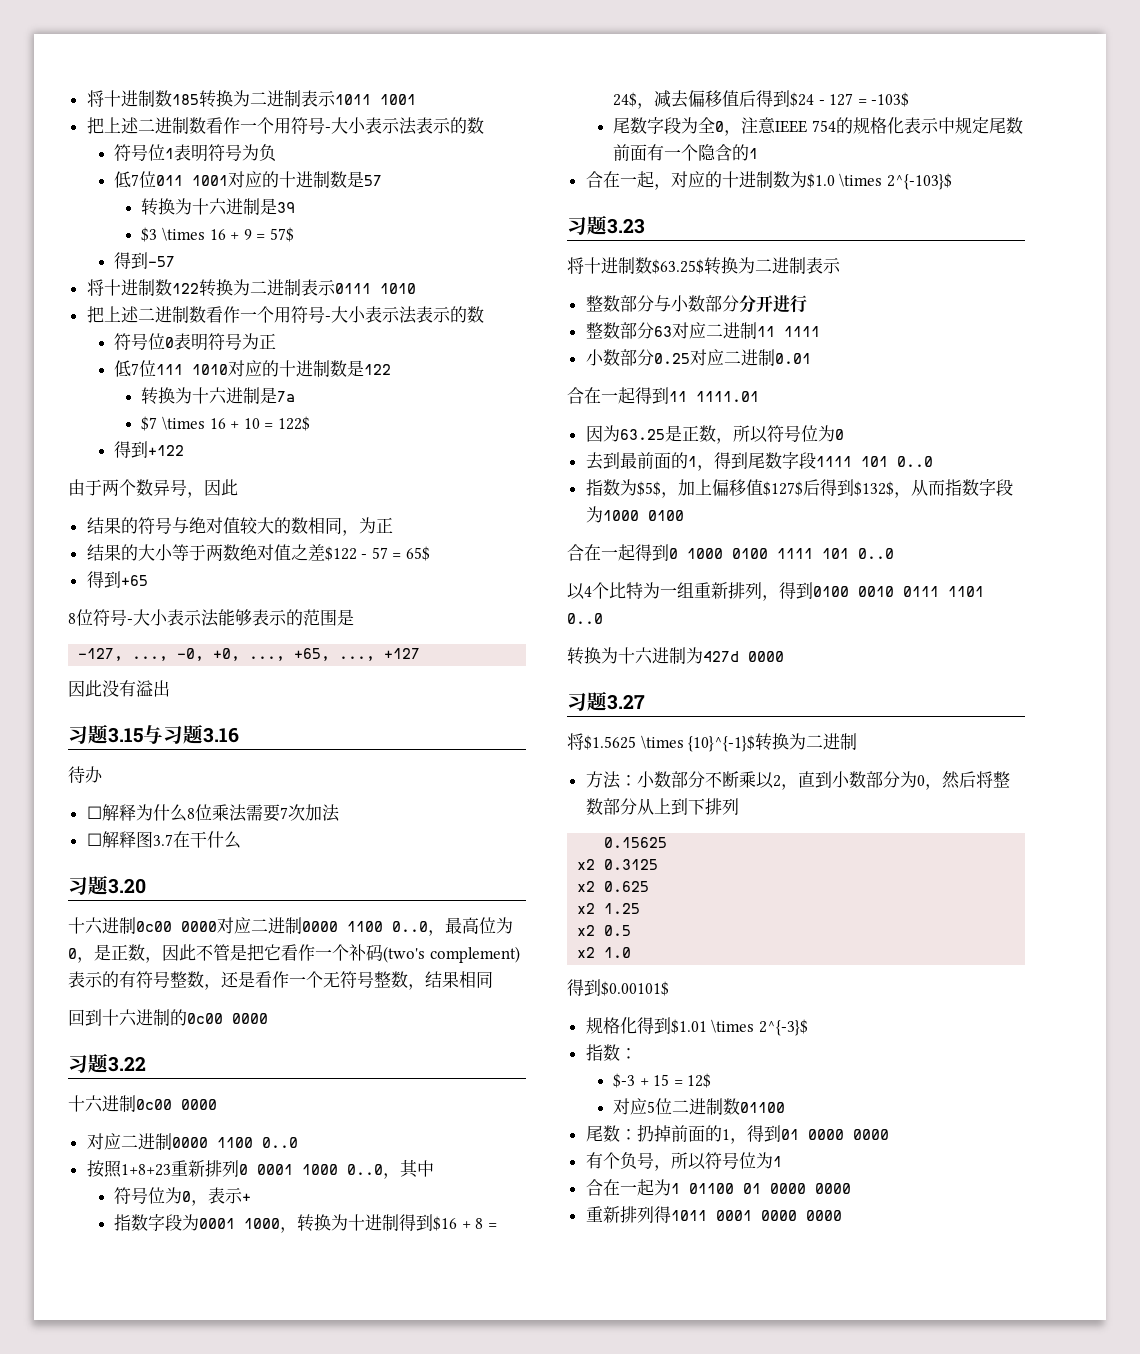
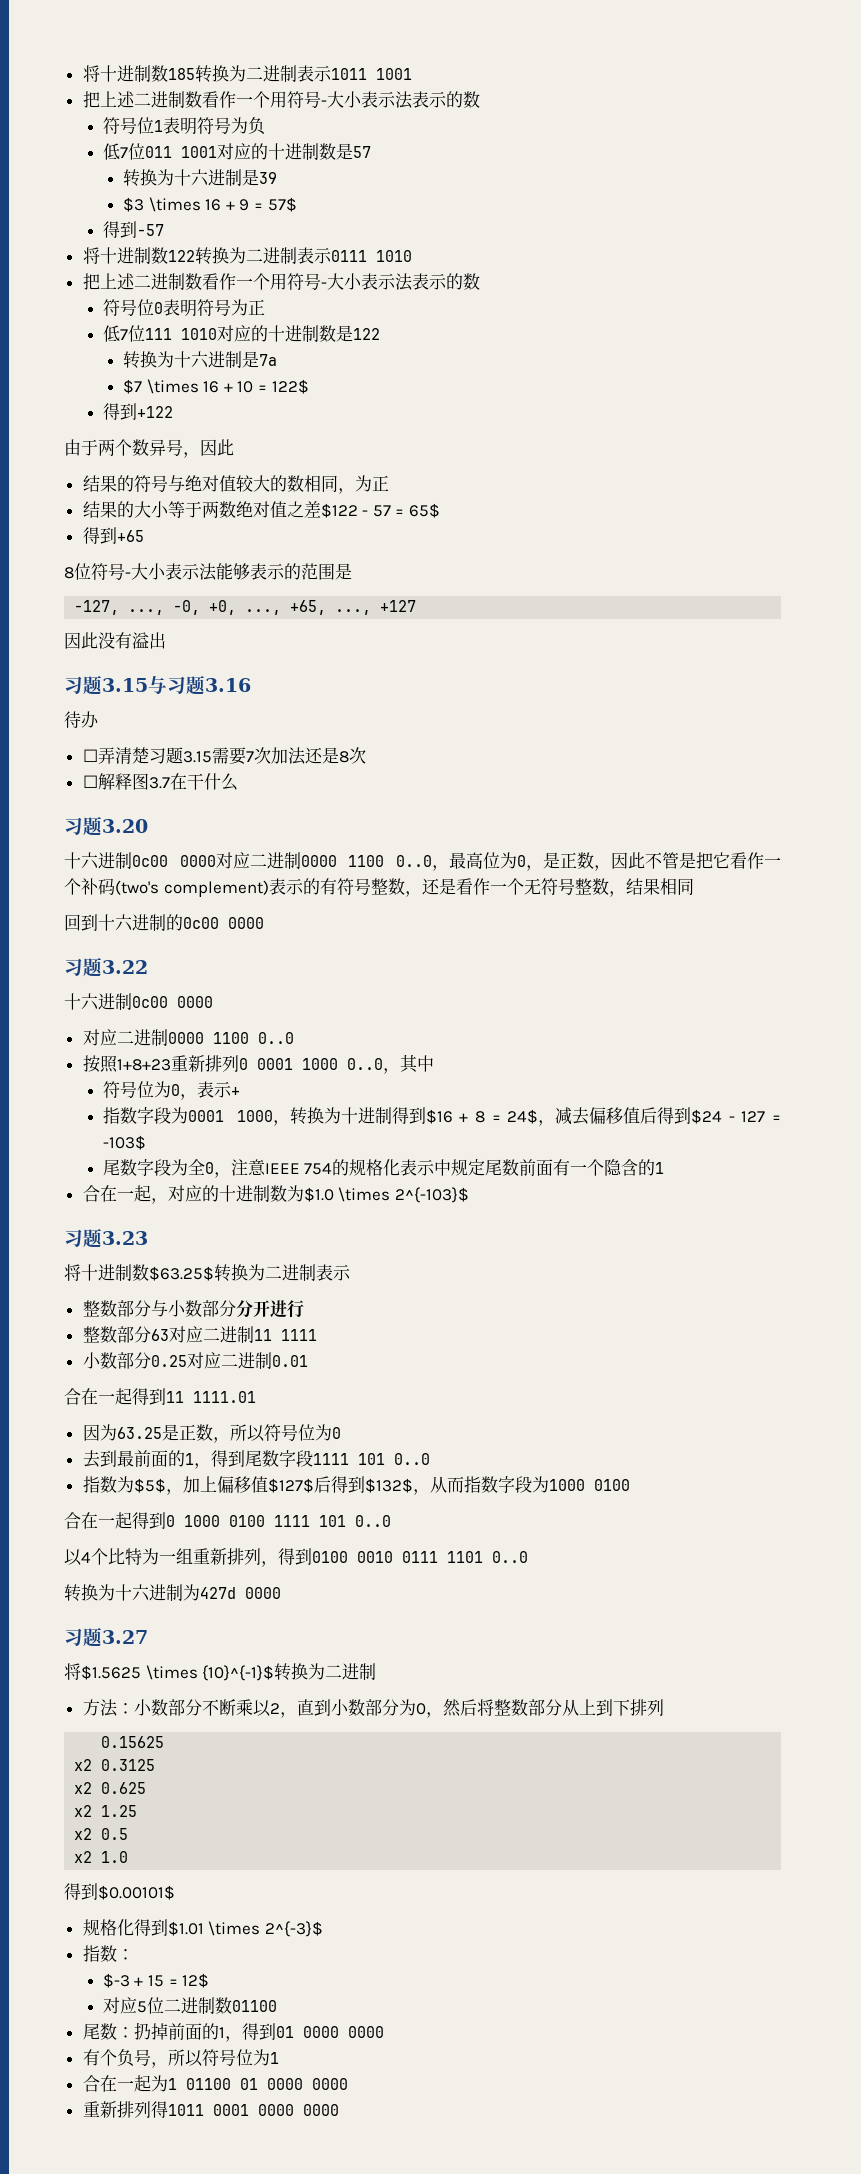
- ☐解释为什么8位乘法需要7次加法
+ ☐弄清楚习题3.15需要7次加法还是8次

